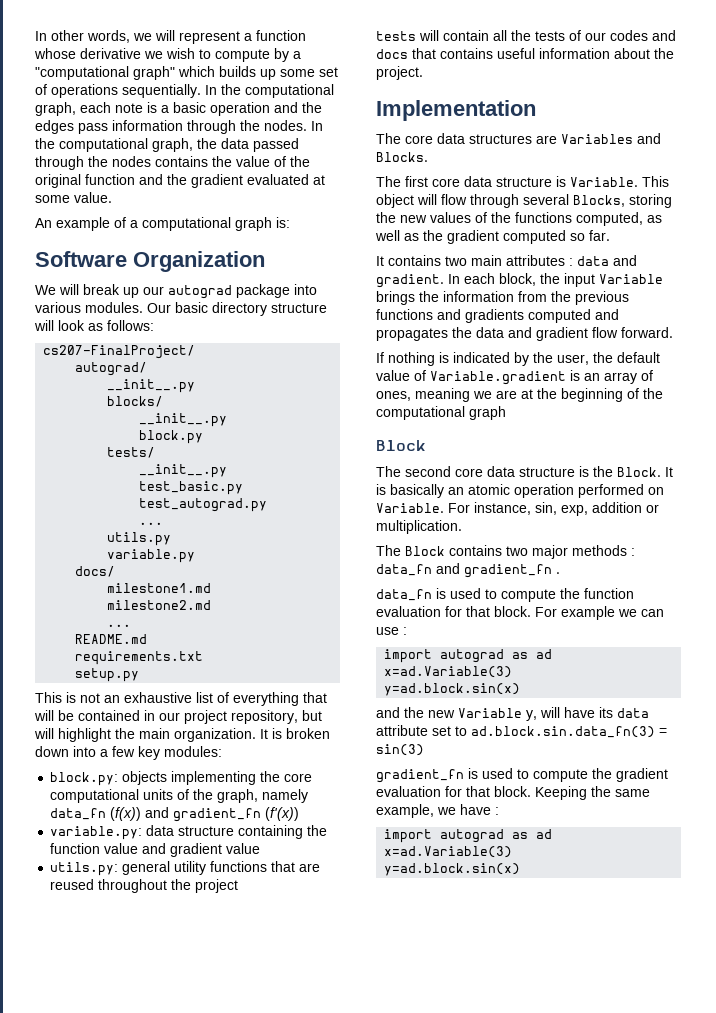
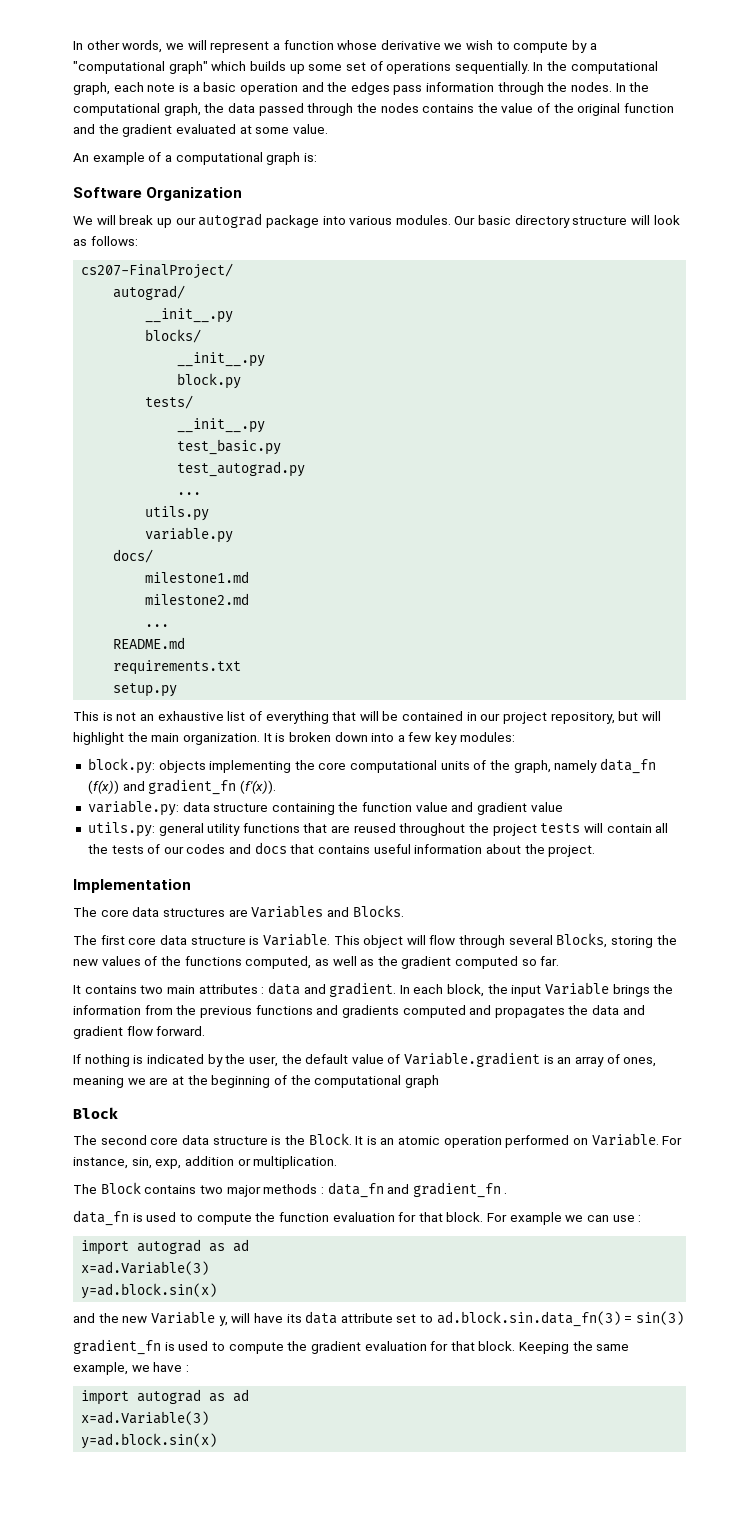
- block.py: objects implementing the core computational units of the graph, namely data_fn (f(x)) and gradient_fn (f'(x))
+ block.py: objects implementing the core computational units of the graph, namely data_fn (f(x)) and gradient_fn (f'(x)).
- utils.py: general utility functions that are reused throughout the project
- tests will contain all the tests of our codes and docs that contains useful information about the project.
+ utils.py: general utility functions that are reused throughout the project tests will contain all the tests of our codes and docs that contains useful information about the project.
- It is basically an atomic operation performed on Variable.
+ It is an atomic operation performed on Variable.

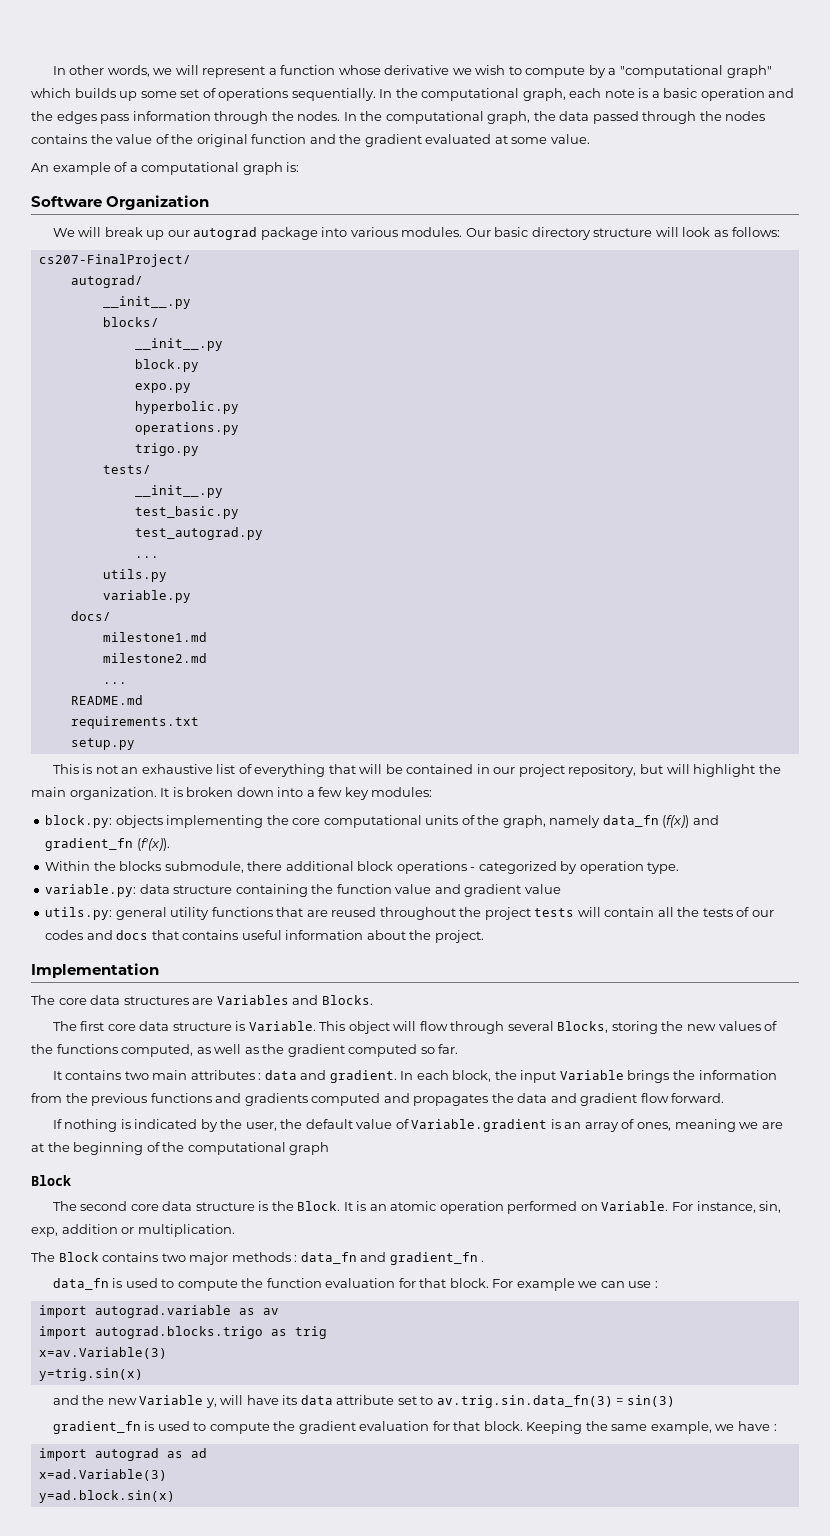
+ expo.py
+ hyperbolic.py
+ operations.py
+ trigo.py
+ Within the blocks submodule, there additional block operations - categorized by operation type.
  For example we can use :
- import autograd as ad
- x=ad.Variable(3)
- y=ad.block.sin(x)
+ import autograd.variable as av
+ import autograd.blocks.trigo as trig
+ x=av.Variable(3)
+ y=trig.sin(x)
- and the new Variable y, will have its data attribute set to ad.block.sin.data_fn(3) = sin(3)
+ and the new Variable y, will have its data attribute set to av.trig.sin.data_fn(3) = sin(3)

